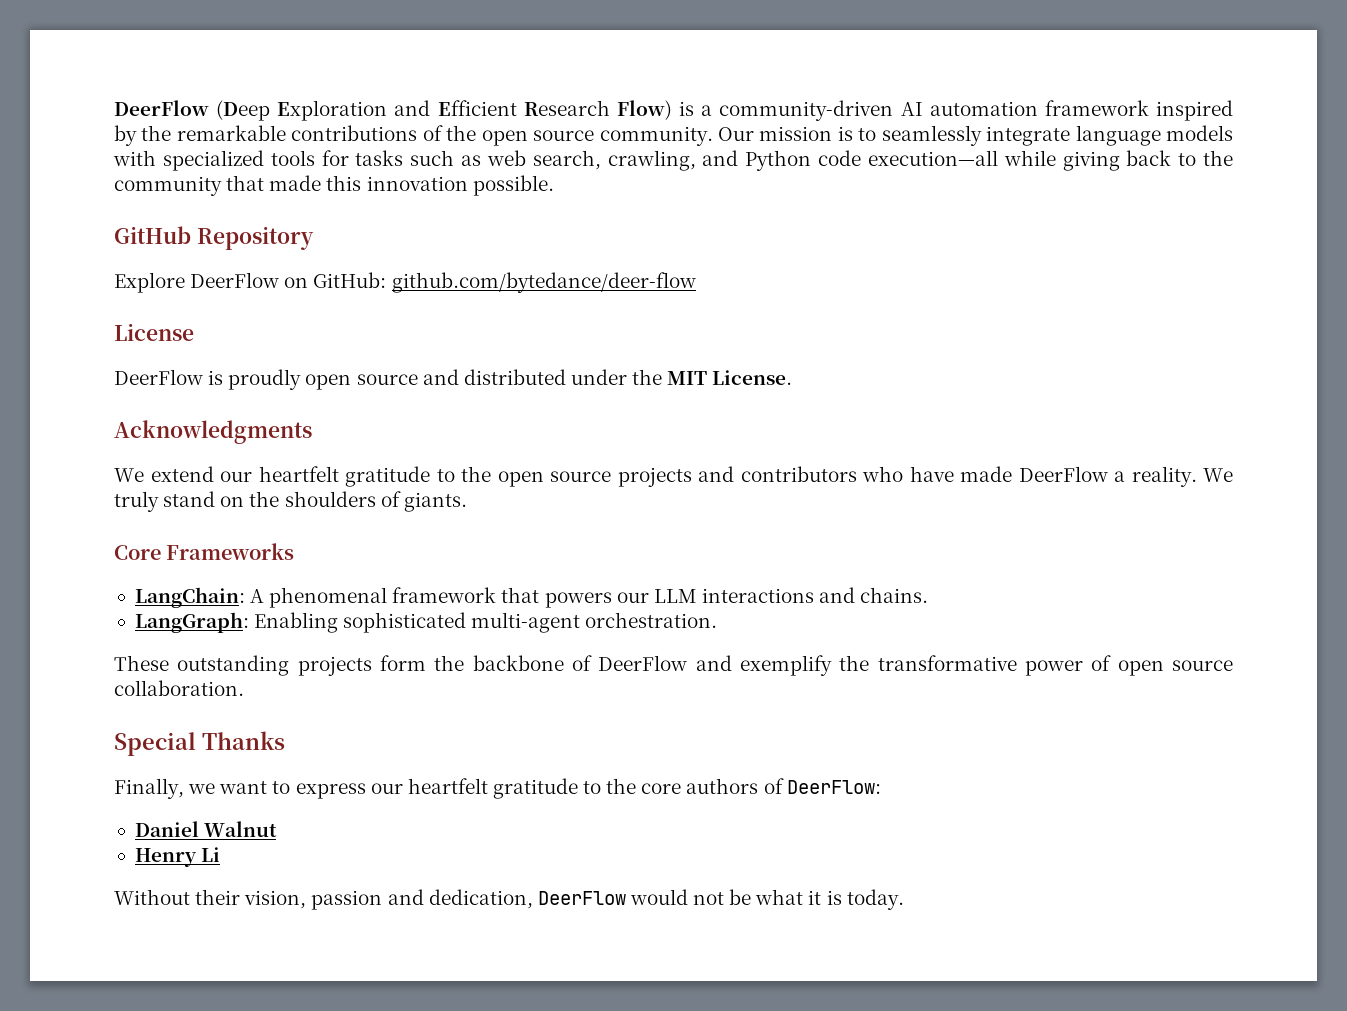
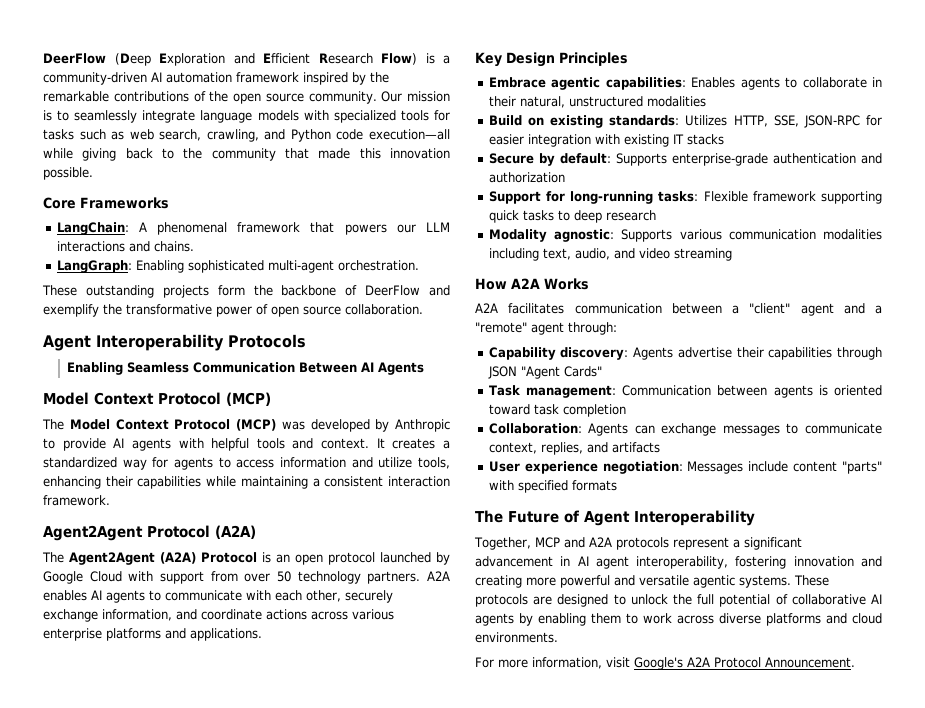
- GitHub Repository
- Explore DeerFlow on GitHub: github.com/bytedance/deer-flow
- License
- DeerFlow is proudly open source and distributed under the MIT License.
- Acknowledgments
- We extend our heartfelt gratitude to the open source projects and contributors who have made DeerFlow a reality. We truly stand on the shoulders of giants.
- Special Thanks
- Finally, we want to express our heartfelt gratitude to the core authors of DeerFlow:
- Daniel Walnut
- Henry Li
- Without their vision, passion and dedication, DeerFlow would not be what it is today.
+ Agent Interoperability Protocols
+ Enabling Seamless Communication Between AI Agents
+ Model Context Protocol (MCP)
+ The Model Context Protocol (MCP) was developed by Anthropic to provide AI agents with helpful tools and context. It creates a standardized way for agents to access information and utilize tools, enhancing their capabilities while maintaining a consistent interaction framework.
+ Agent2Agent Protocol (A2A)
+ The Agent2Agent (A2A) Protocol is an open protocol launched by Google Cloud with support from over 50 technology partners. A2A enables AI agents to communicate with each other, securely exchange information, and coordinate actions across various enterprise platforms and applications.
+ Key Design Principles
+ Embrace agentic capabilities: Enables agents to collaborate in their natural, unstructured modalities
+ Build on existing standards: Utilizes HTTP, SSE, JSON-RPC for easier integration with existing IT stacks
+ Secure by default: Supports enterprise-grade authentication and authorization
+ Support for long-running tasks: Flexible framework supporting quick tasks to deep research
+ Modality agnostic: Supports various communication modalities including text, audio, and video streaming
+ How A2A Works
+ A2A facilitates communication between a "client" agent and a "remote" agent through:
+ Capability discovery: Agents advertise their capabilities through JSON "Agent Cards"
+ Task management: Communication between agents is oriented toward task completion
+ Collaboration: Agents can exchange messages to communicate context, replies, and artifacts
+ User experience negotiation: Messages include content "parts" with specified formats
+ The Future of Agent Interoperability
+ Together, MCP and A2A protocols represent a significant advancement in AI agent interoperability, fostering innovation and creating more powerful and versatile agentic systems. These protocols are designed to unlock the full potential of collaborative AI agents by enabling them to work across diverse platforms and cloud environments.
+ For more information, visit Google's A2A Protocol Announcement.

